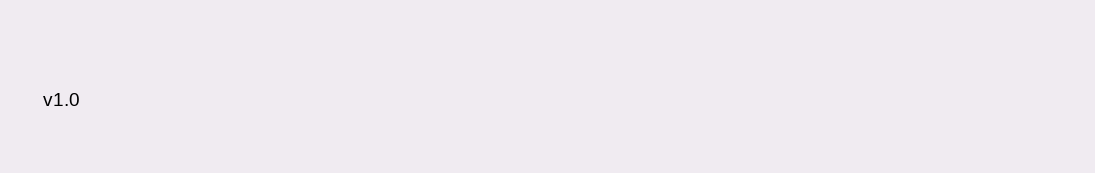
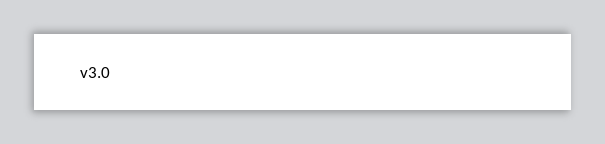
- v1.0
+ v3.0

